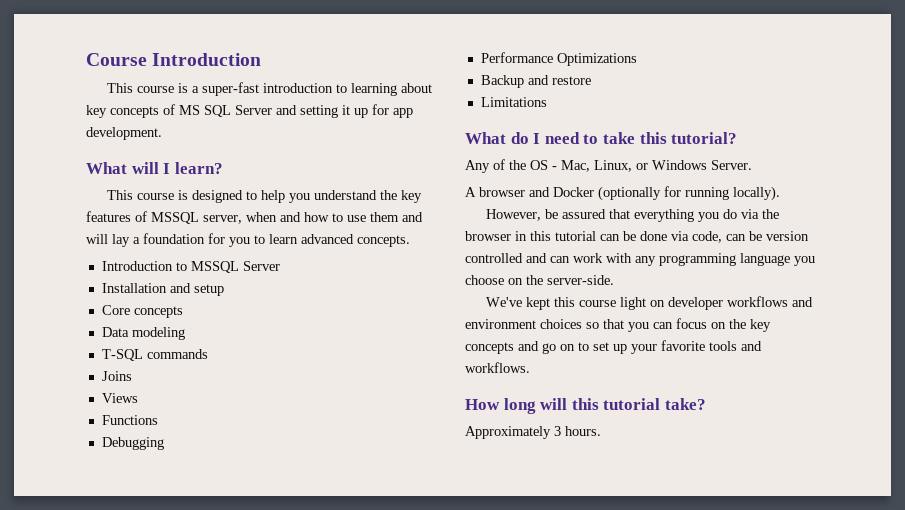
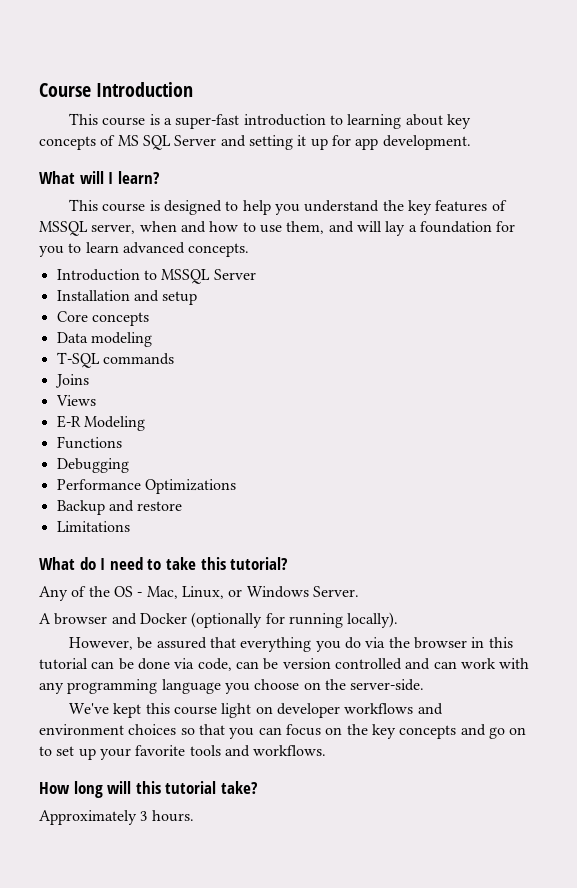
- This course is designed to help you understand the key features of MSSQL server, when and how to use them and will lay a foundation for you to learn advanced concepts.
+ This course is designed to help you understand the key features of MSSQL server, when and how to use them, and will lay a foundation for you to learn advanced concepts.
+ E-R Modeling

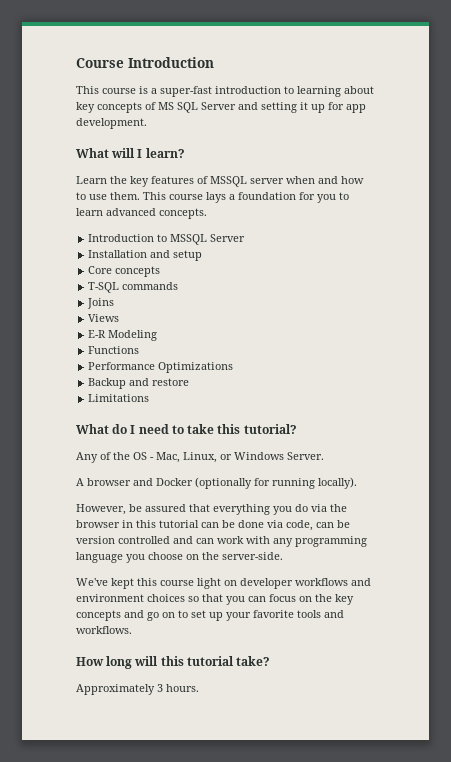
- This course is designed to help you understand the key features of MSSQL server, when and how to use them, and will lay a foundation for you to learn advanced concepts.
+ Learn the key features of MSSQL server when and how to use them. This course lays a foundation for you to learn advanced concepts.
- Data modeling
- Debugging

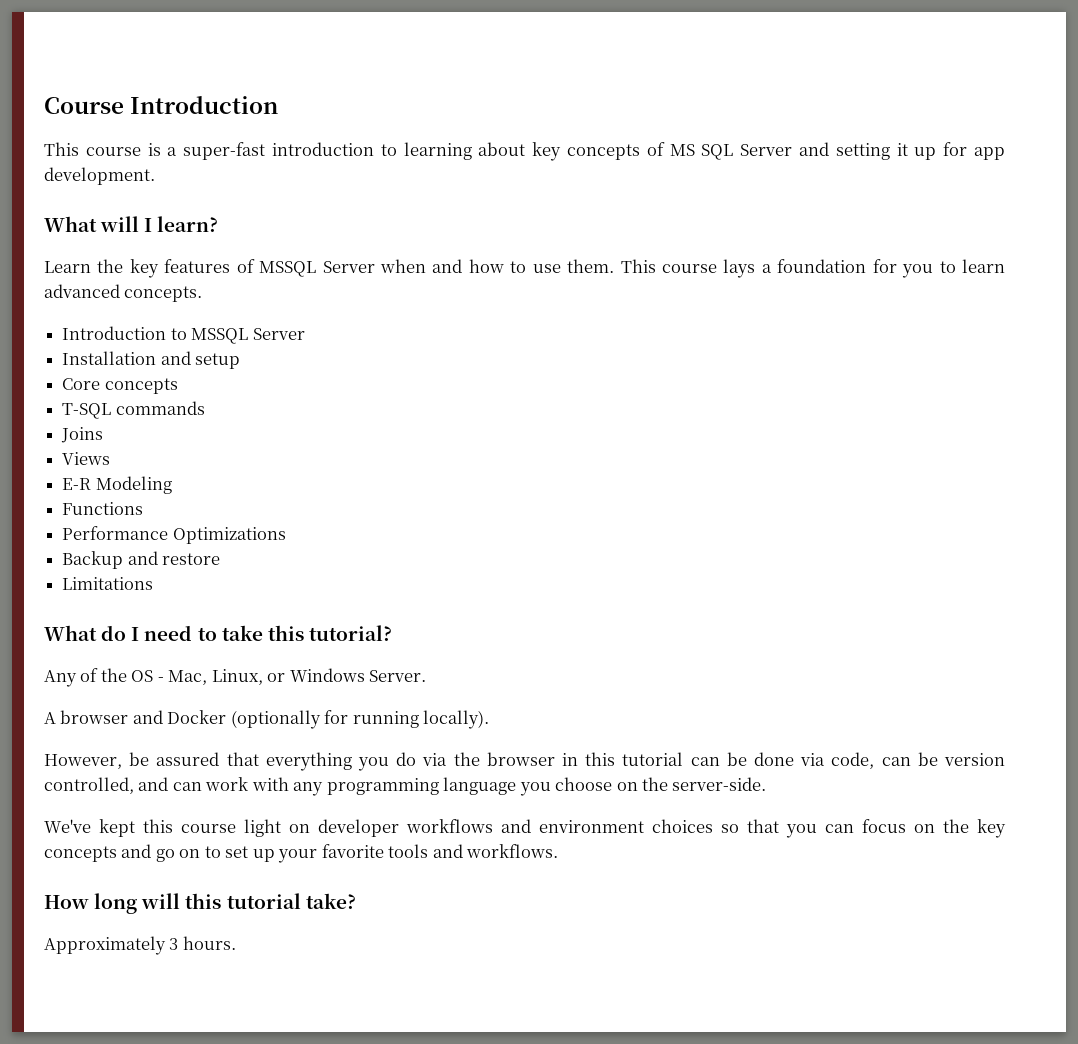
- Learn the key features of MSSQL server when and how to use them.
+ Learn the key features of MSSQL Server when and how to use them.
- However, be assured that everything you do via the browser in this tutorial can be done via code, can be version controlled and can work with any programming language you choose on the server-side.
+ However, be assured that everything you do via the browser in this tutorial can be done via code, can be version controlled, and can work with any programming language you choose on the server-side.

